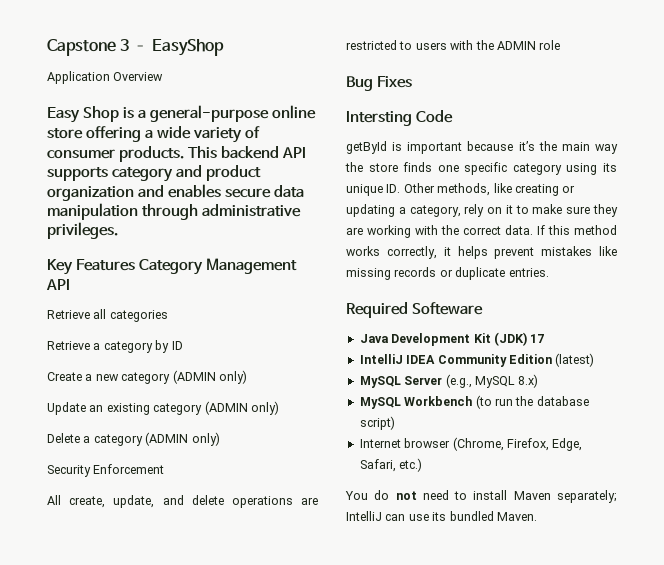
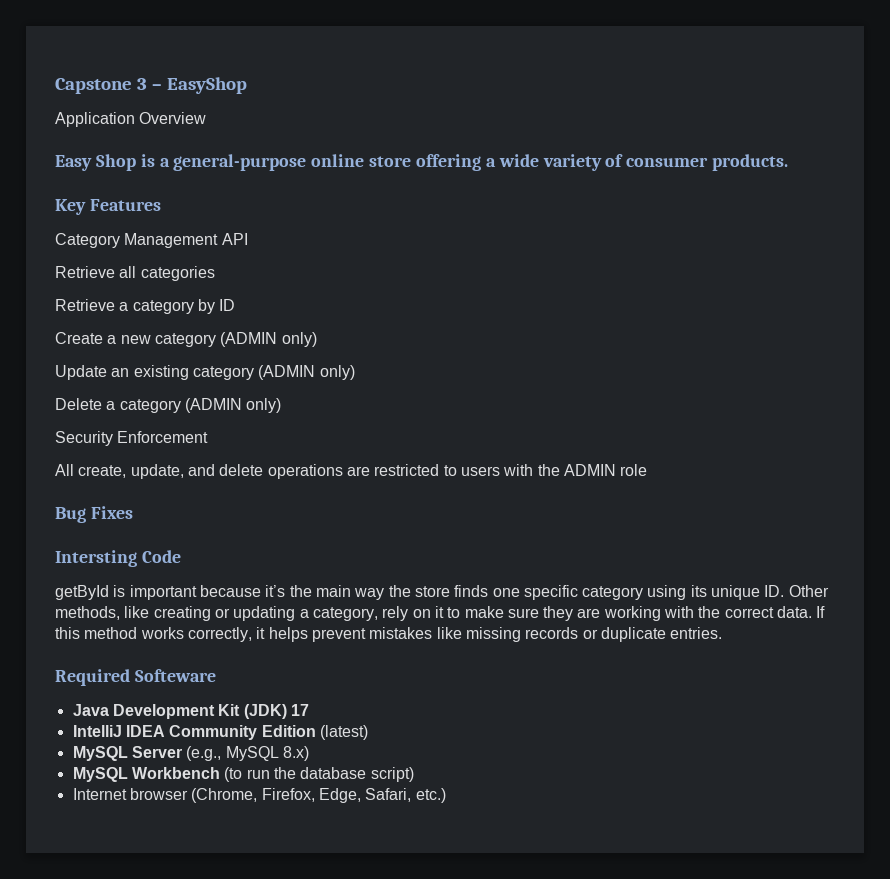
- This backend API supports category and product organization and enables secure data manipulation through administrative privileges.
- Key Features Category Management API
+ Key Features
+ Category Management API
- You do not need to install Maven separately; IntelliJ can use its bundled Maven.

